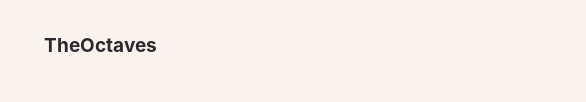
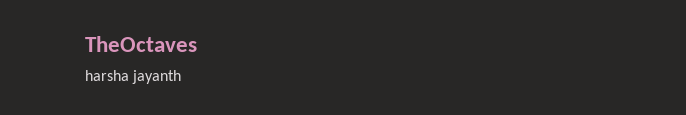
+ harsha jayanth

